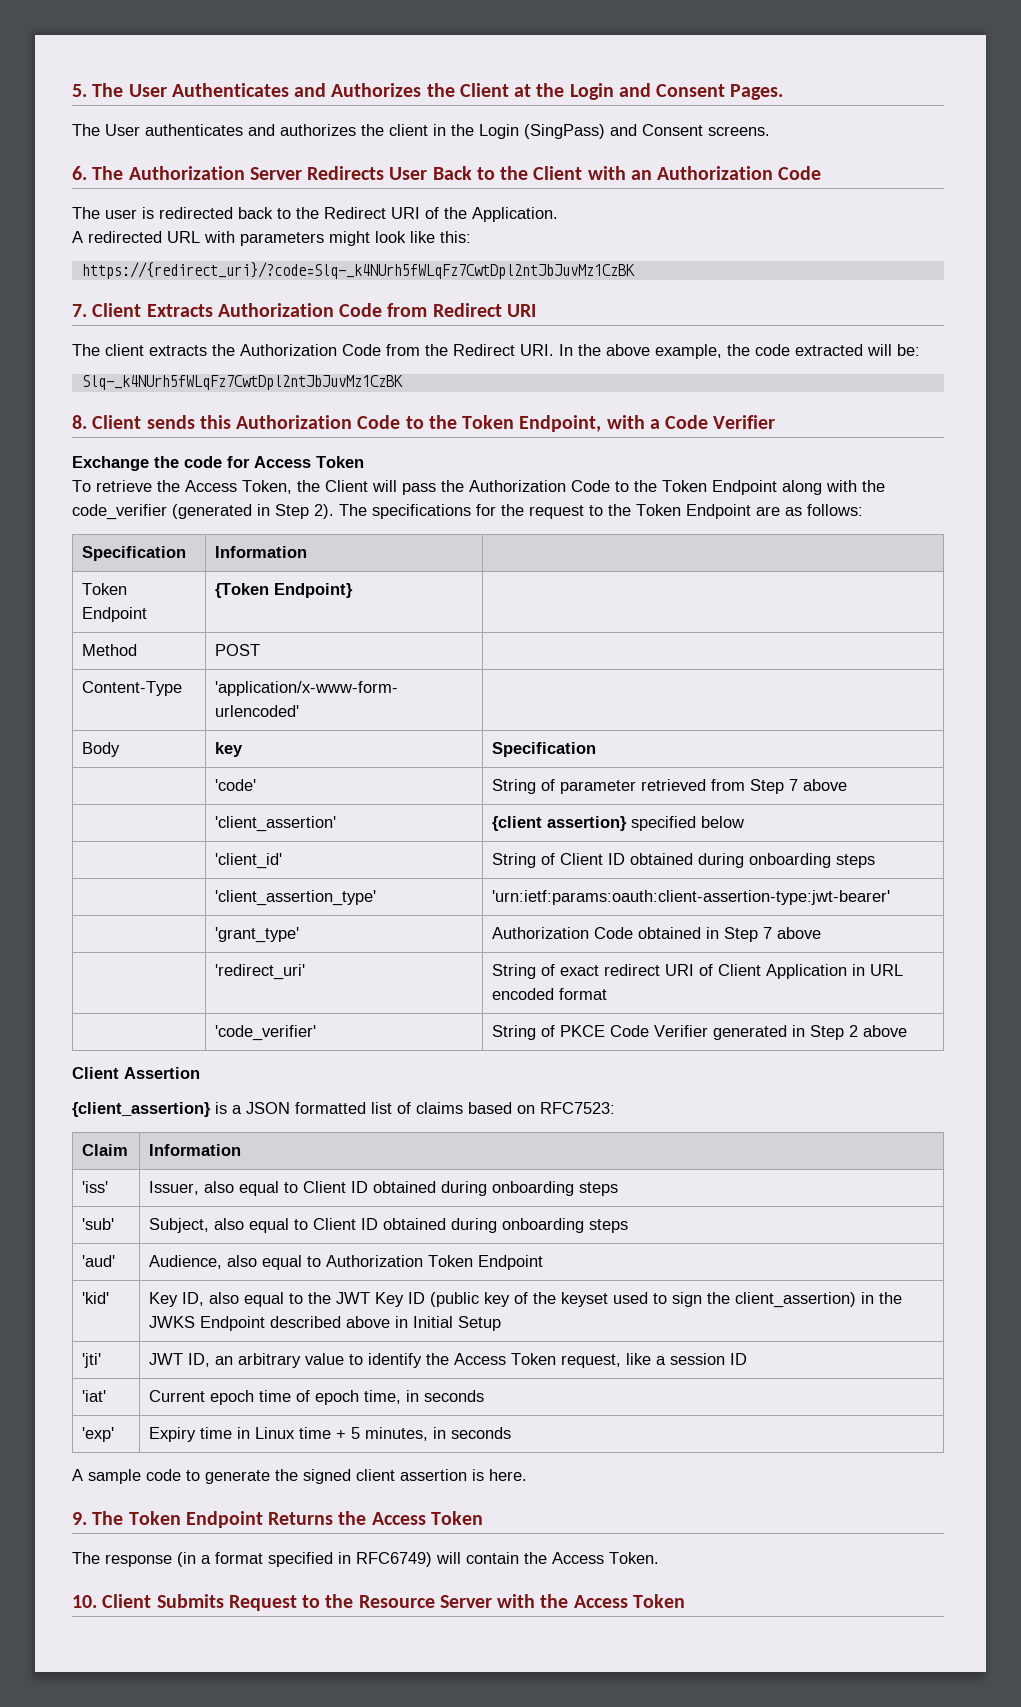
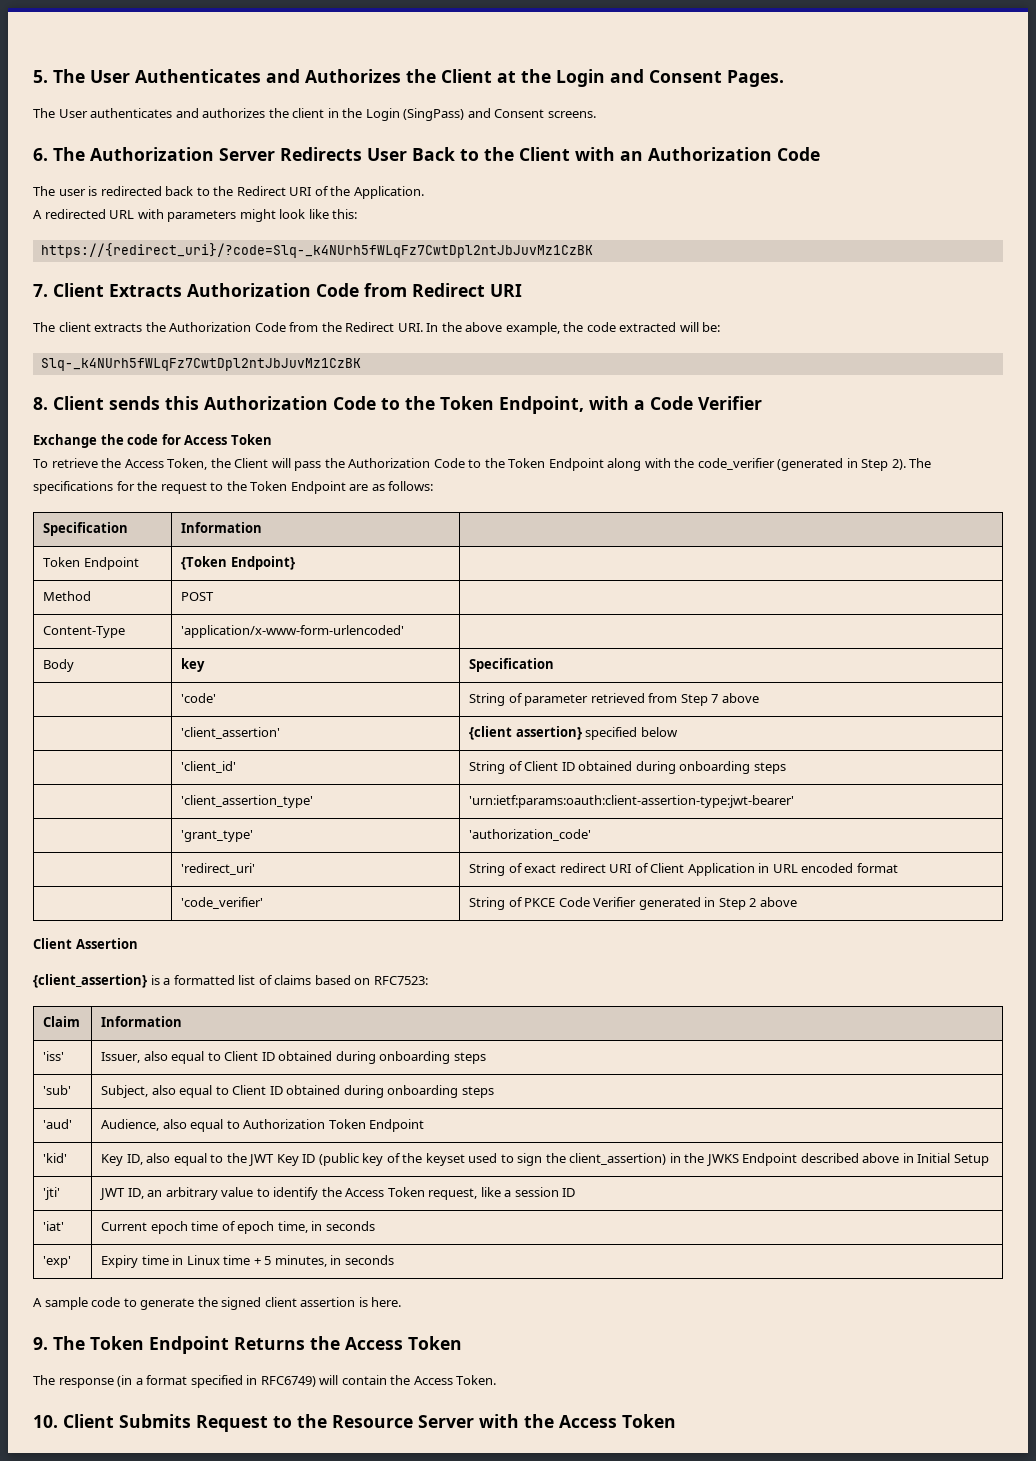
- | 'grant_type' | Authorization Code obtained in Step 7 above
+ | 'grant_type' | 'authorization_code'
- {client_assertion} is a JSON formatted list of claims based on RFC7523:
+ {client_assertion} is a formatted list of claims based on RFC7523:

